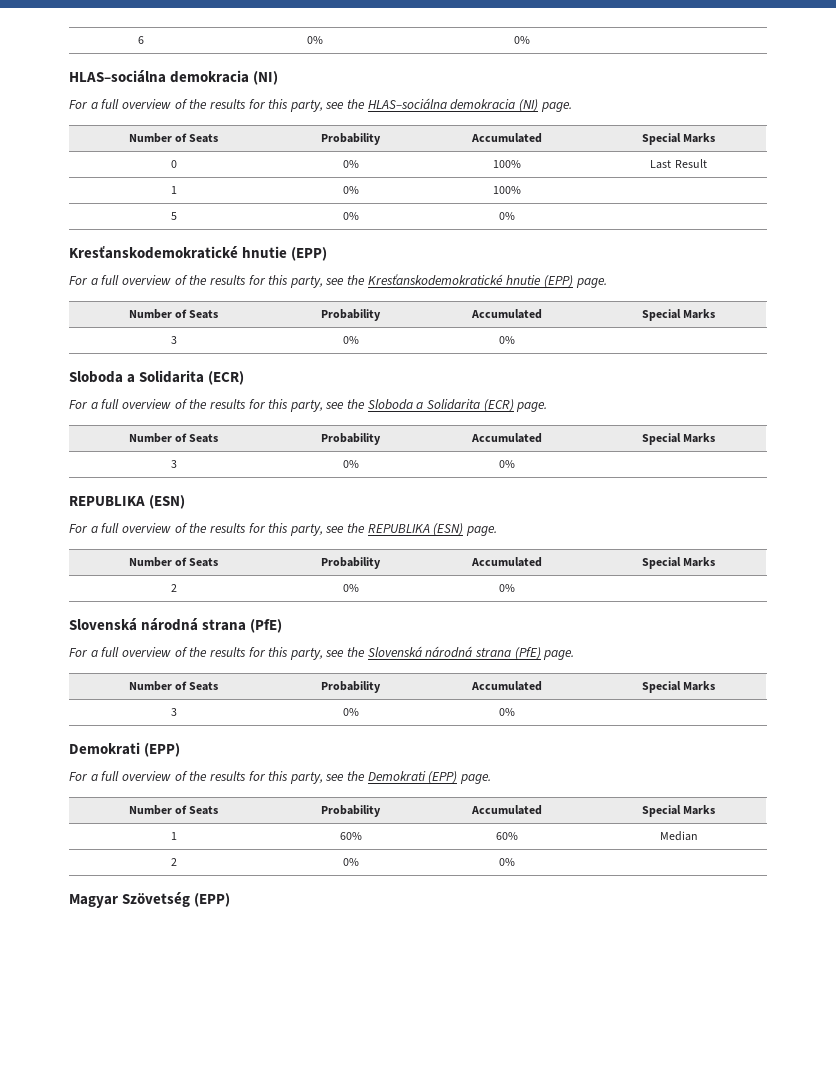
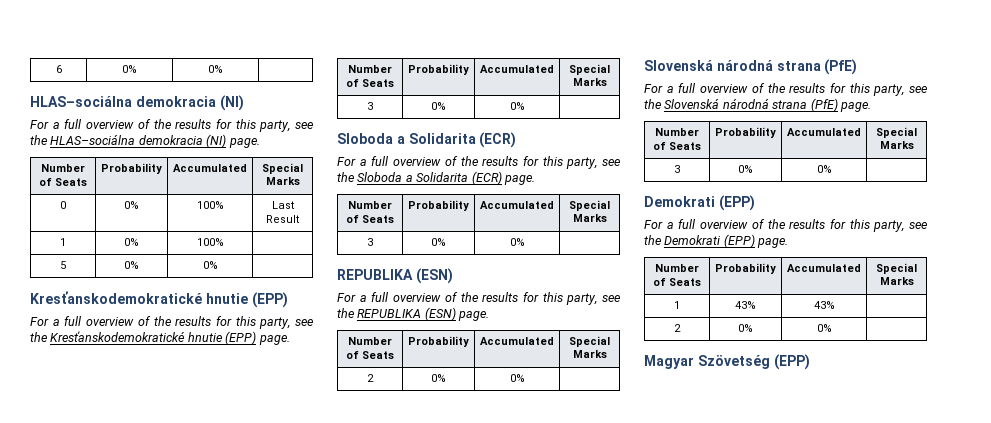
- 1 | 60% | 60% | Median
+ 1 | 43% | 43% |

